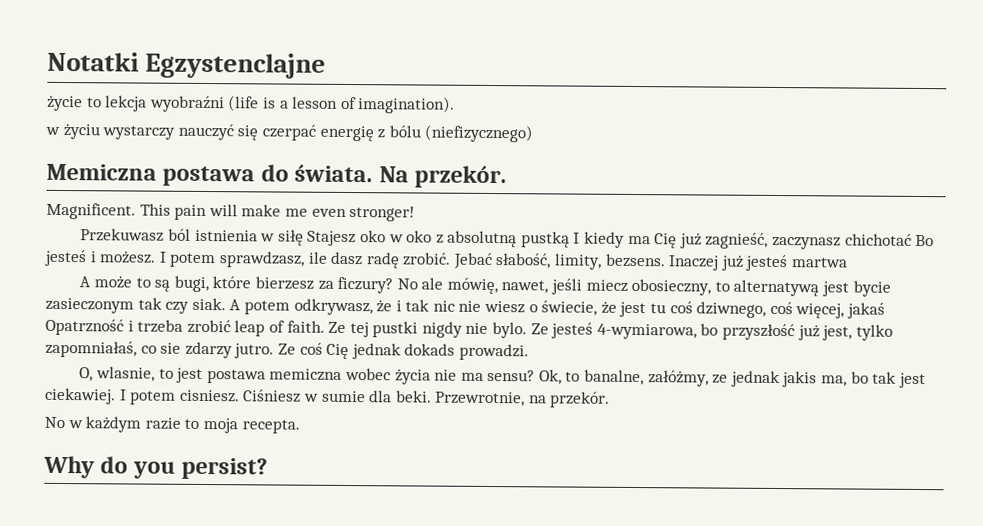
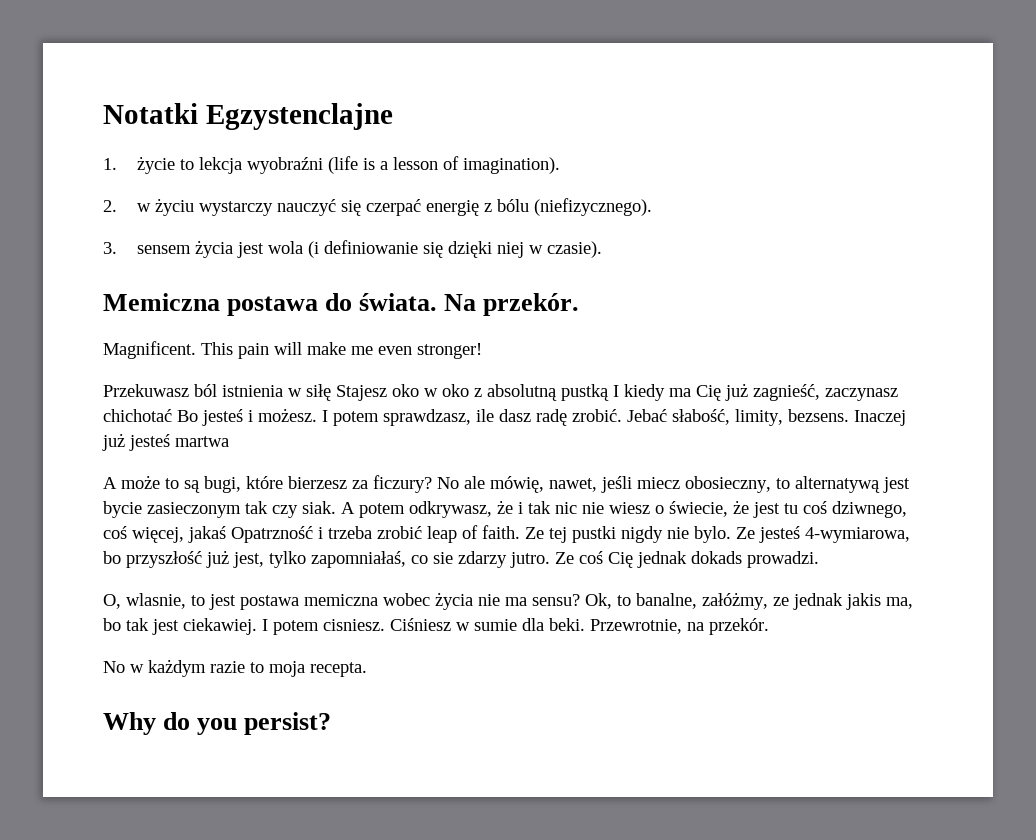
- życie to lekcja wyobraźni (life is a lesson of imagination).
+ 1. życie to lekcja wyobraźni (life is a lesson of imagination).
- w życiu wystarczy nauczyć się czerpać energię z bólu (niefizycznego)
+ 2. w życiu wystarczy nauczyć się czerpać energię z bólu (niefizycznego).
+ 3. sensem życia jest wola (i definiowanie się dzięki niej w czasie).

